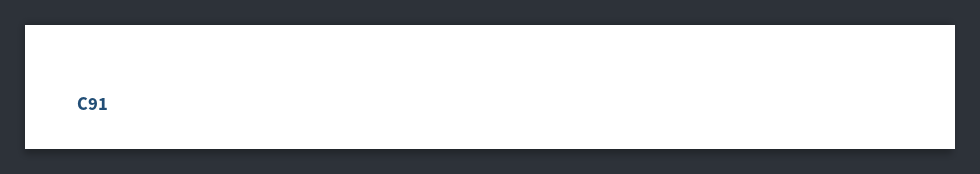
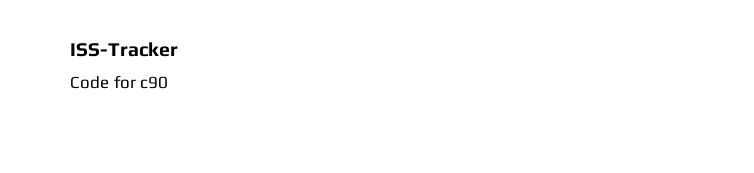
- C91
+ ISS-Tracker
+ Code for c90

